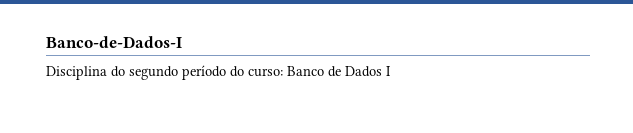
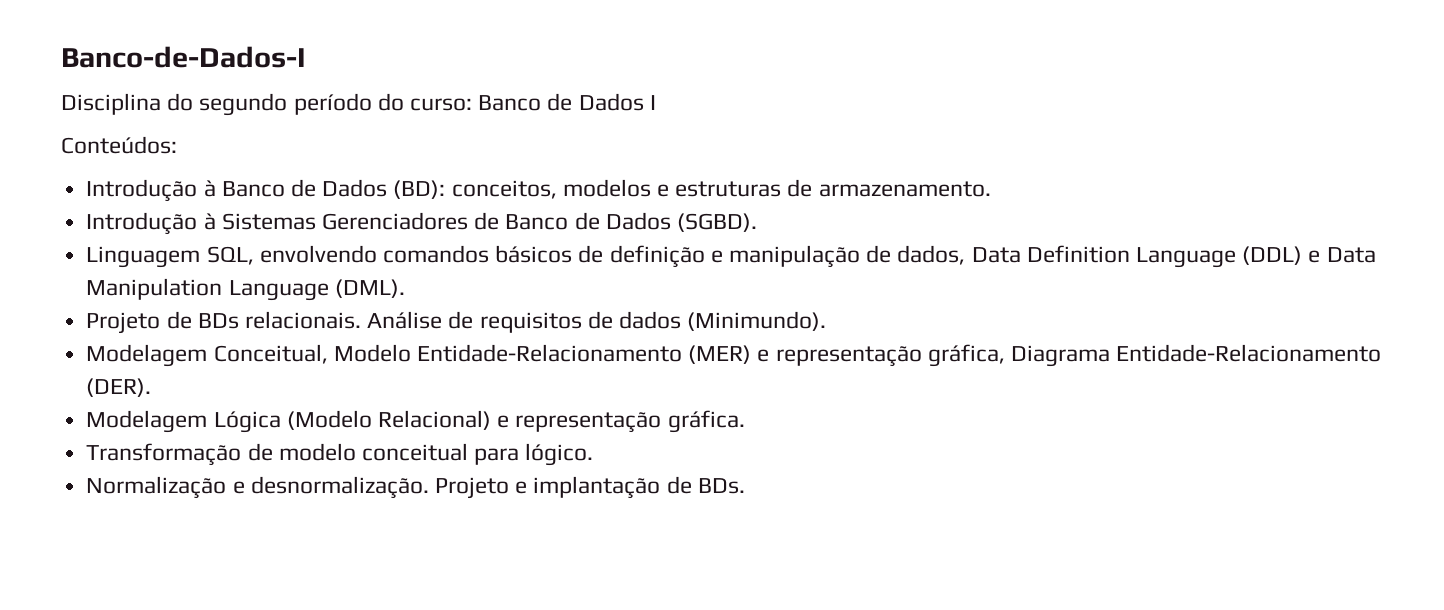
+ Conteúdos:
+ Introdução à Banco de Dados (BD): conceitos, modelos e estruturas de armazenamento.
+ Introdução à Sistemas Gerenciadores de Banco de Dados (SGBD).
+ Linguagem SQL, envolvendo comandos básicos de definição e manipulação de dados, Data Definition Language (DDL) e Data Manipulation Language (DML).
+ Projeto de BDs relacionais. Análise de requisitos de dados (Minimundo).
+ Modelagem Conceitual, Modelo Entidade-Relacionamento (MER) e representação gráfica, Diagrama Entidade-Relacionamento (DER).
+ Modelagem Lógica (Modelo Relacional) e representação gráfica.
+ Transformação de modelo conceitual para lógico.
+ Normalização e desnormalização. Projeto e implantação de BDs.

